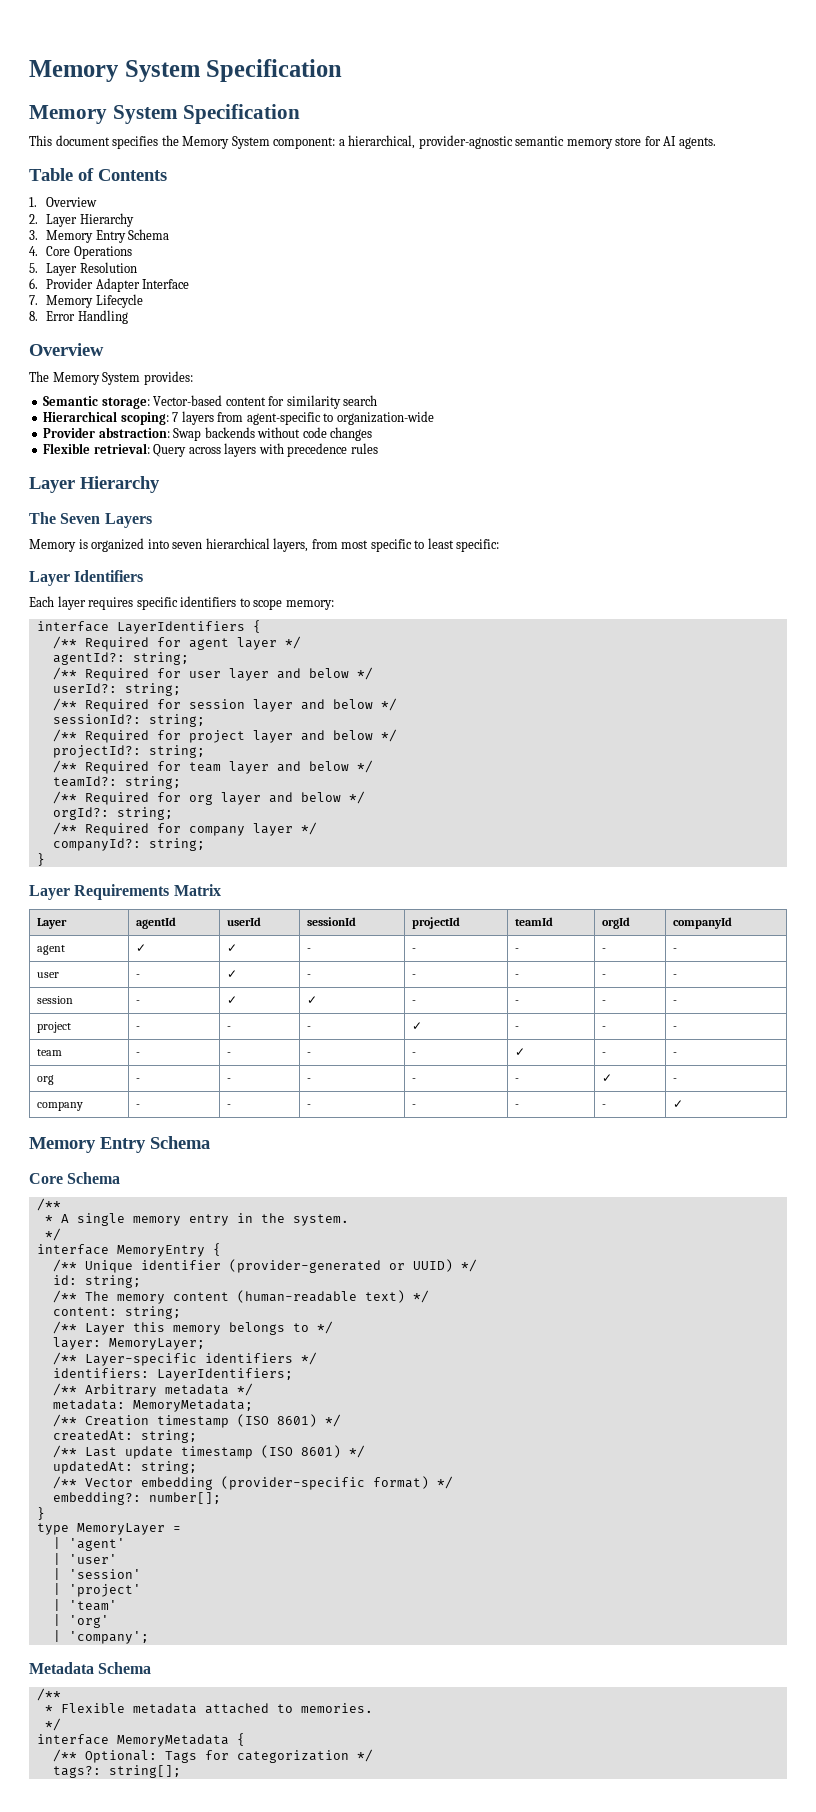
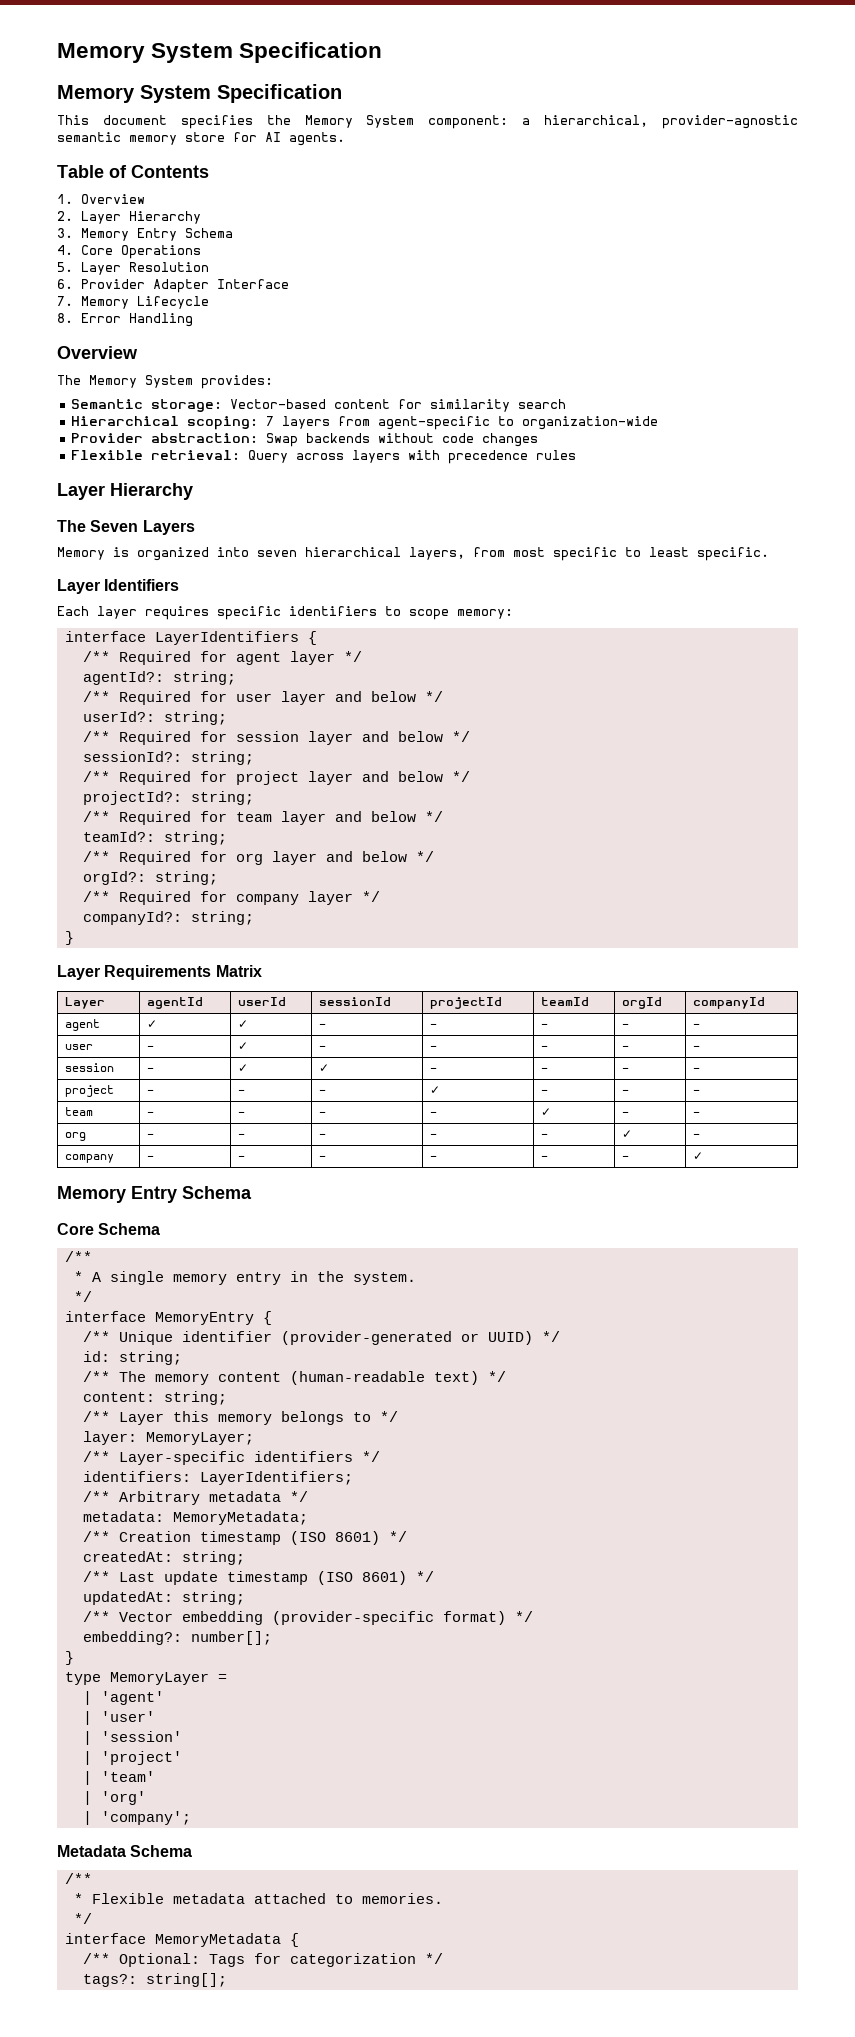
- Memory is organized into seven hierarchical layers, from most specific to least specific:
+ Memory is organized into seven hierarchical layers, from most specific to least specific.

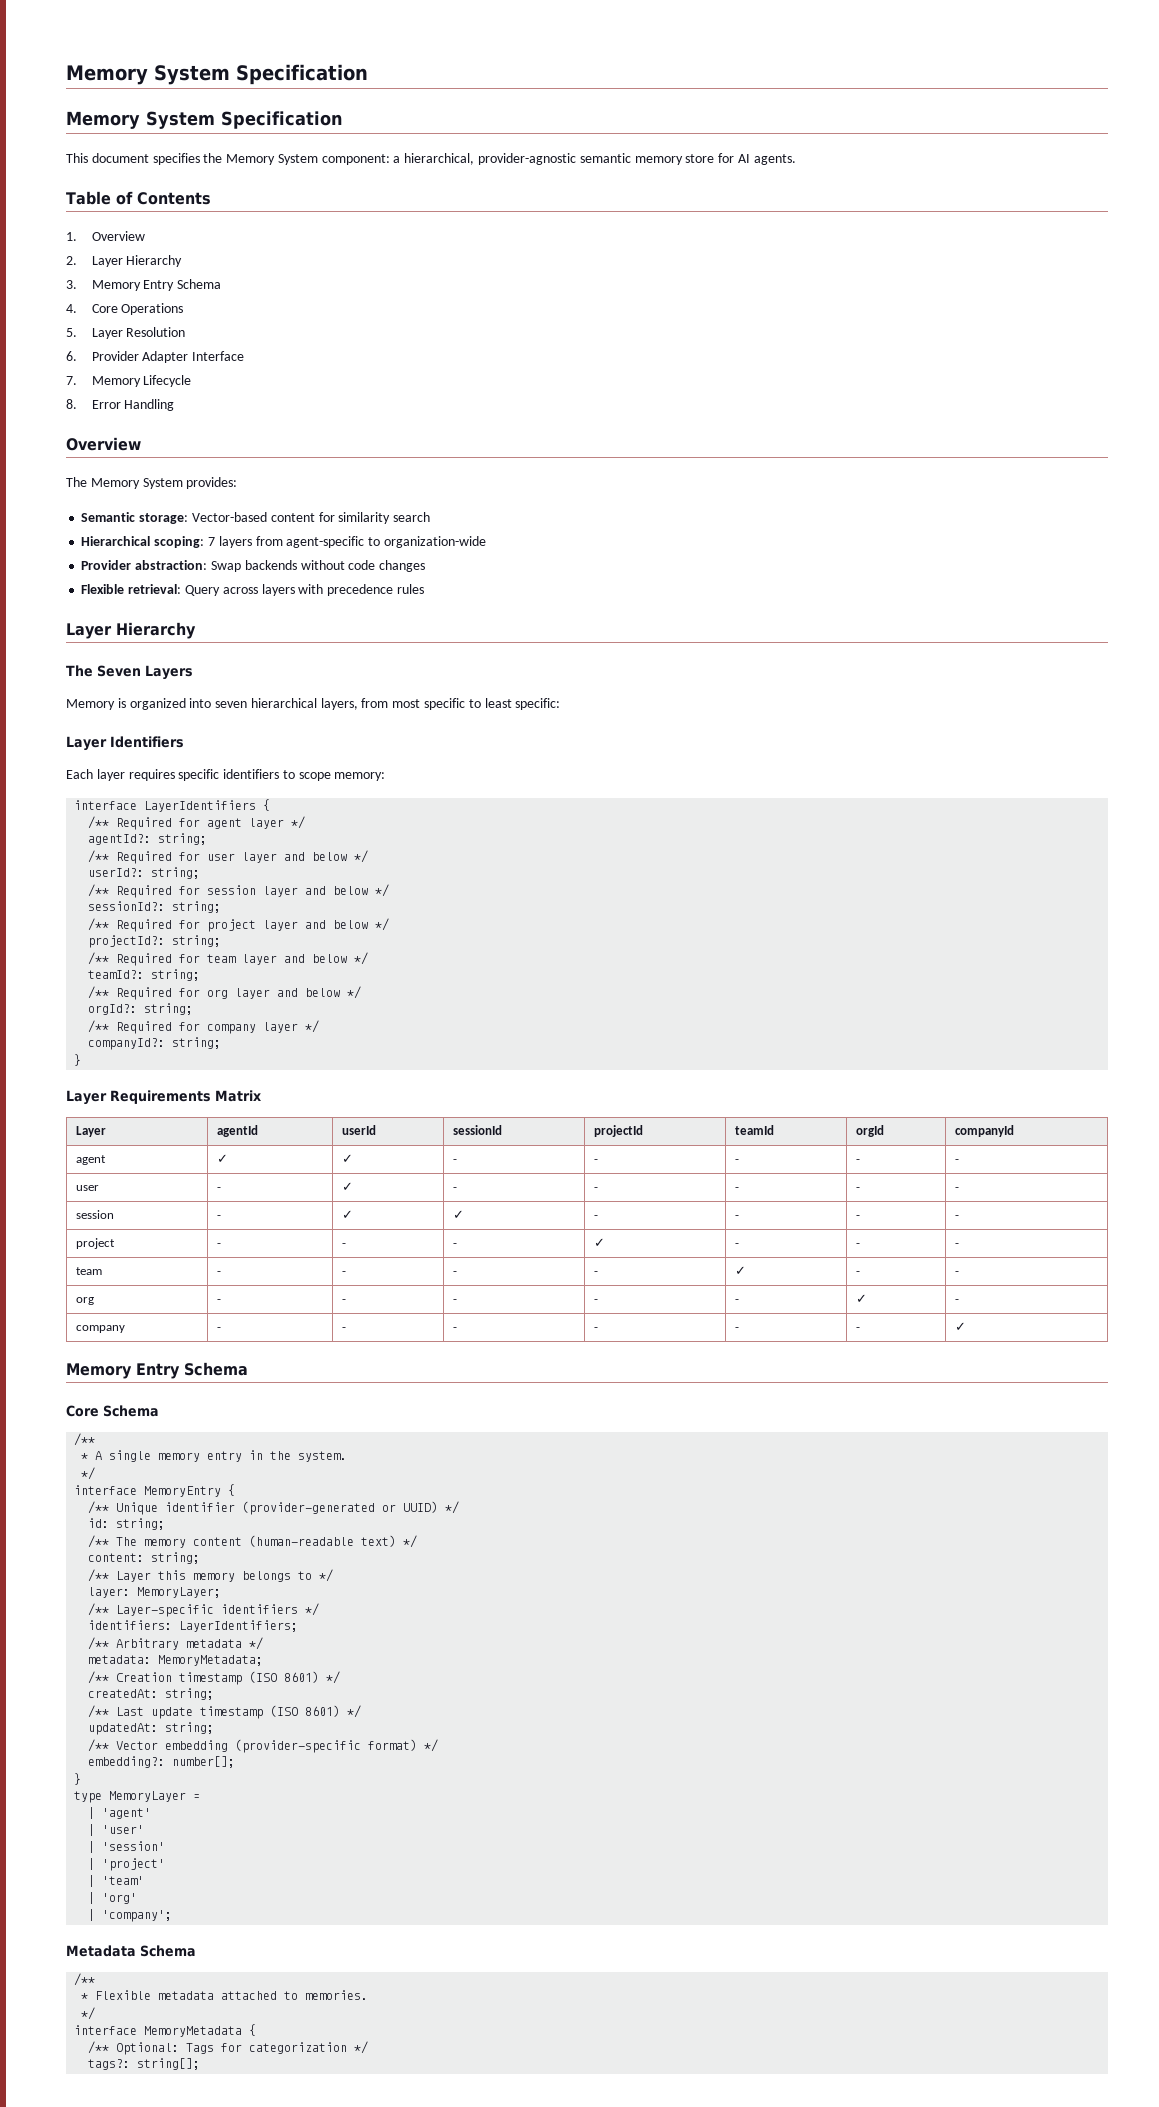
- Memory is organized into seven hierarchical layers, from most specific to least specific.
+ Memory is organized into seven hierarchical layers, from most specific to least specific:

